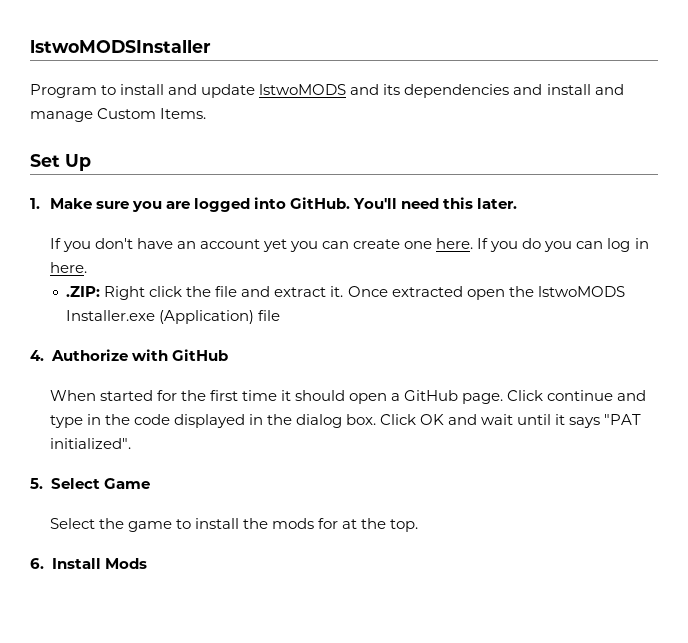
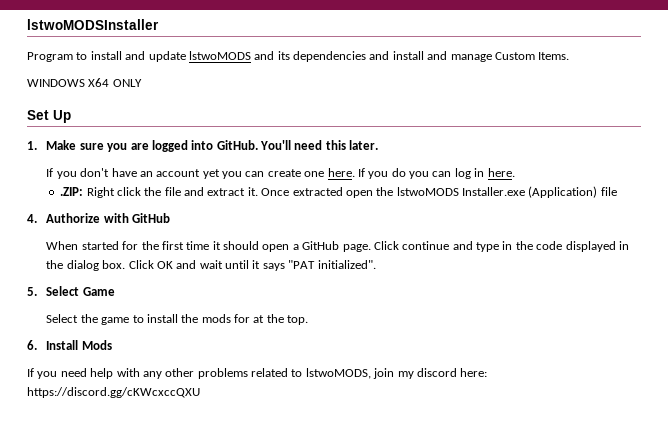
+ WINDOWS X64 ONLY
+ If you need help with any other problems related to lstwoMODS, join my discord here: https://discord.gg/cKWcxccQXU

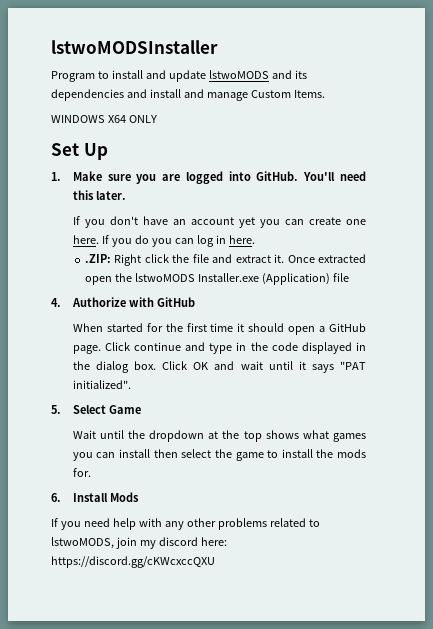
- Select the game to install the mods for at the top.
+ Wait until the dropdown at the top shows what games you can install then select the game to install the mods for.

